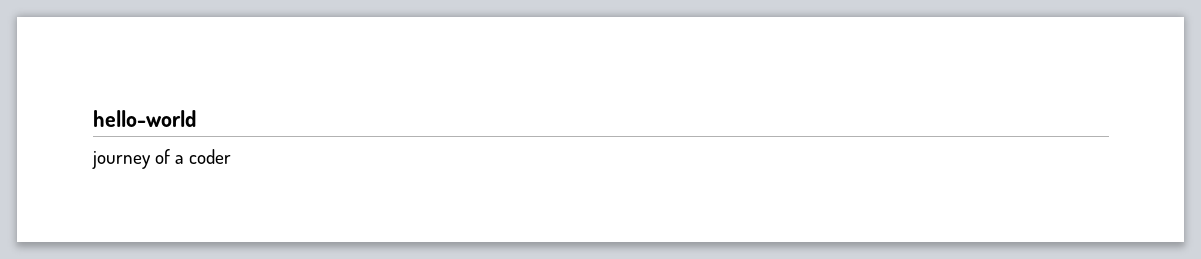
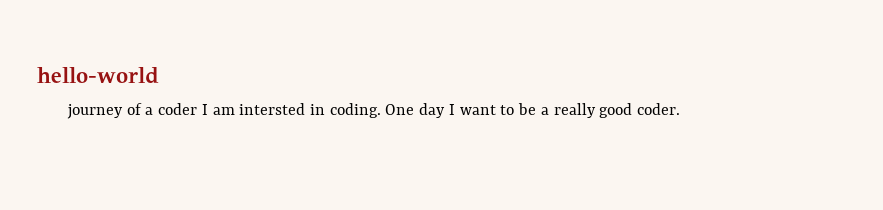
- journey of a coder
+ journey of a coder I am intersted in coding. One day I want to be a really good coder.

